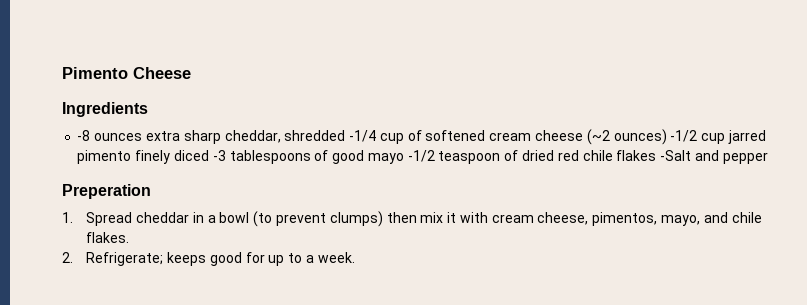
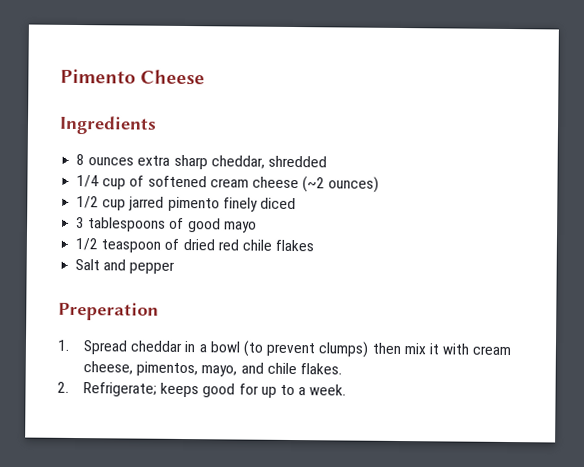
- -8 ounces extra sharp cheddar, shredded -1/4 cup of softened cream cheese (~2 ounces) -1/2 cup jarred pimento finely diced -3 tablespoons of good mayo -1/2 teaspoon of dried red chile flakes -Salt and pepper
+ 8 ounces extra sharp cheddar, shredded
+ 1/4 cup of softened cream cheese (~2 ounces)
+ 1/2 cup jarred pimento finely diced
+ 3 tablespoons of good mayo
+ 1/2 teaspoon of dried red chile flakes
+ Salt and pepper

